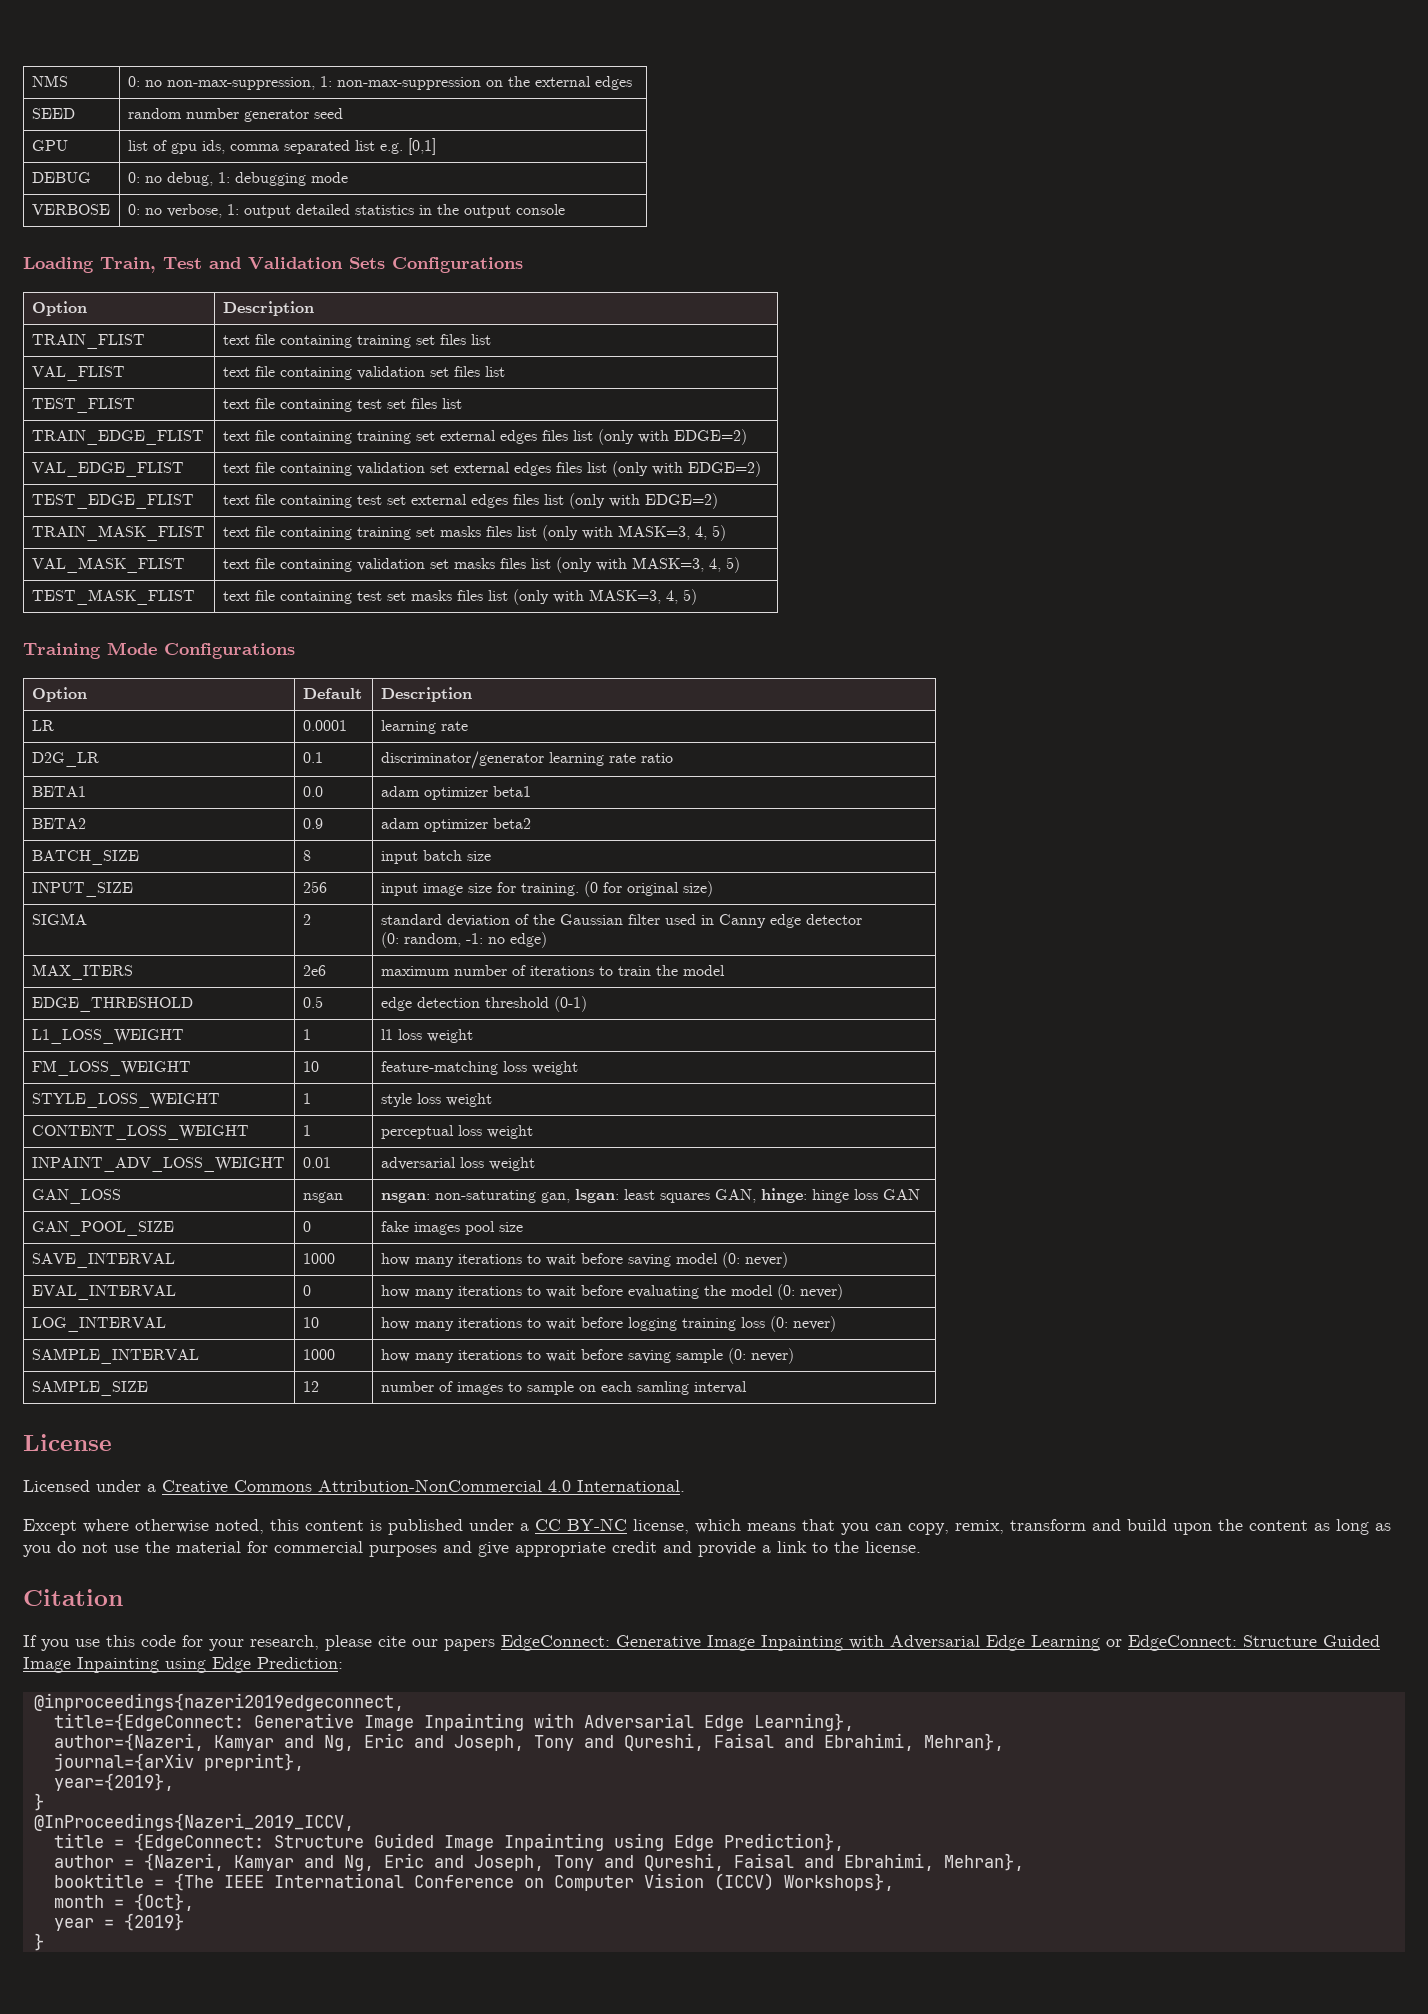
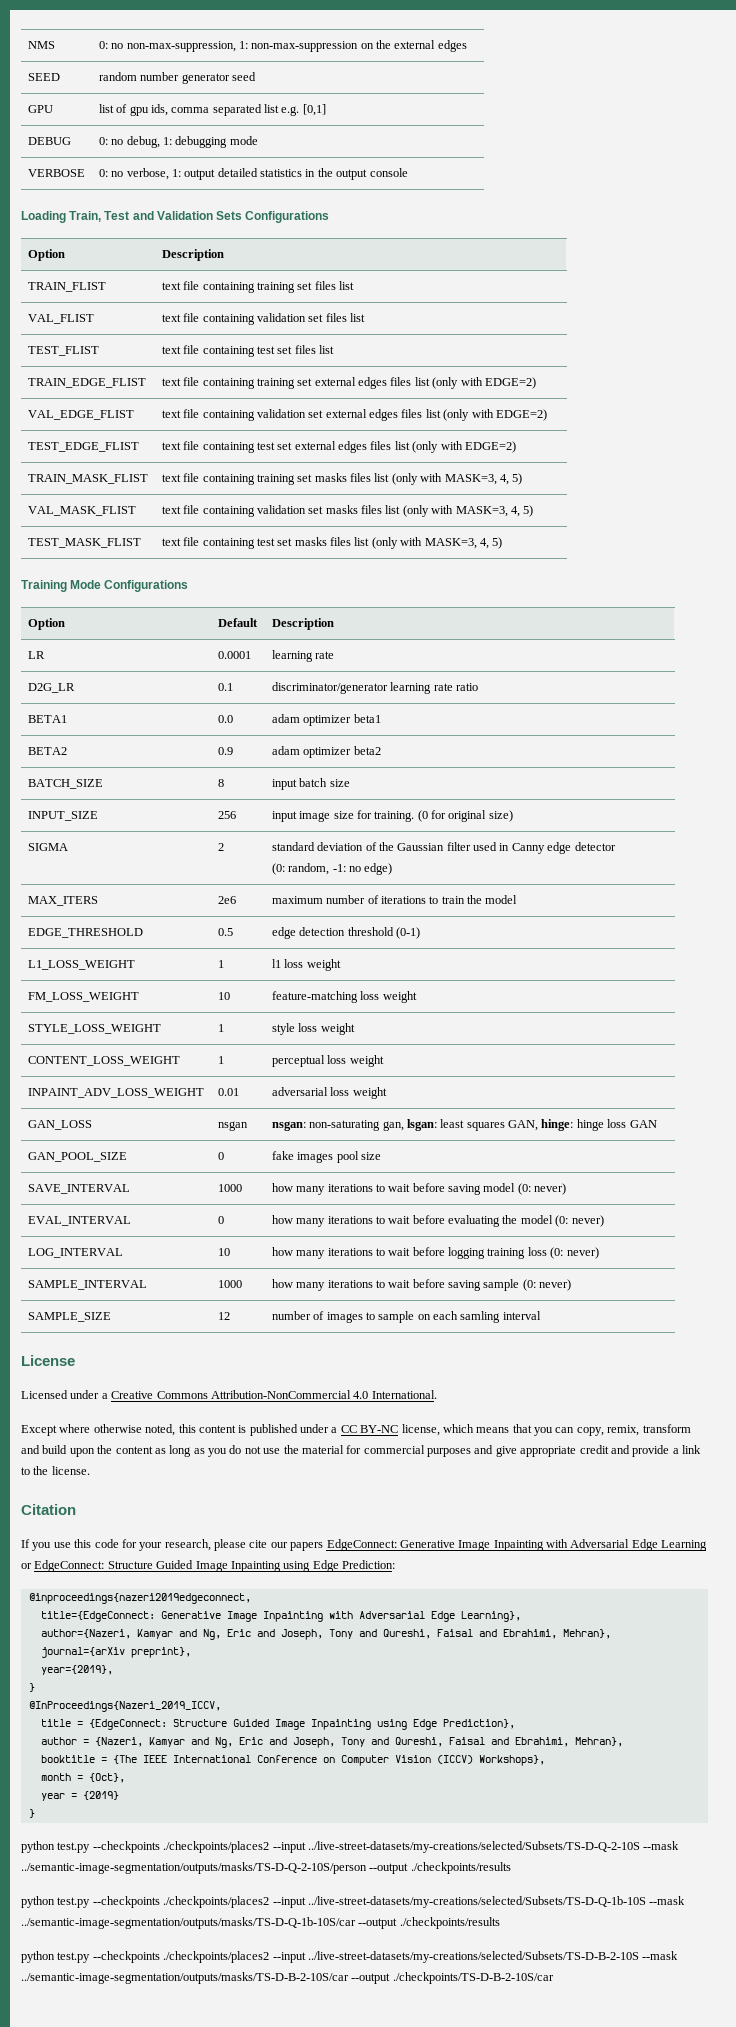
+ python test.py --checkpoints ./checkpoints/places2 --input ../live-street-datasets/my-creations/selected/Subsets/TS-D-Q-2-10S --mask ../semantic-image-segmentation/outputs/masks/TS-D-Q-2-10S/person --output ./checkpoints/results
+ python test.py --checkpoints ./checkpoints/places2 --input ../live-street-datasets/my-creations/selected/Subsets/TS-D-Q-1b-10S --mask ../semantic-image-segmentation/outputs/masks/TS-D-Q-1b-10S/car --output ./checkpoints/results
+ python test.py --checkpoints ./checkpoints/places2 --input ../live-street-datasets/my-creations/selected/Subsets/TS-D-B-2-10S --mask ../semantic-image-segmentation/outputs/masks/TS-D-B-2-10S/car --output ./checkpoints/TS-D-B-2-10S/car

